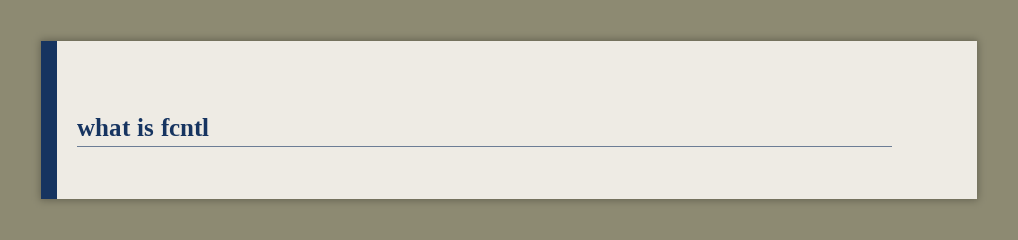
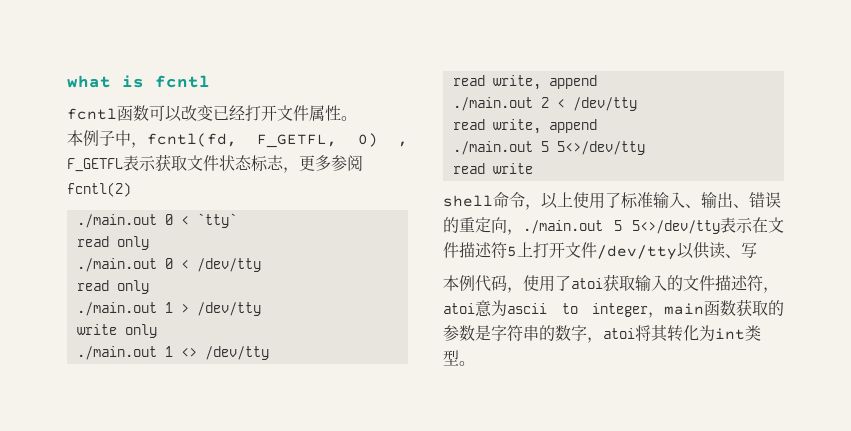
+ fcntl函数可以改变已经打开文件属性。
+ 本例子中，fcntl(fd, F_GETFL, 0) , F_GETFL表示获取文件状态标志，更多参阅fcntl(2)
+ ./main.out 0 < `tty`
+ read only
+ ./main.out 0 < /dev/tty
+ read only
+ ./main.out 1 > /dev/tty
+ write only
+ ./main.out 1 <> /dev/tty
+ read write, append
+ ./main.out 2 < /dev/tty
+ read write, append
+ ./main.out 5 5<>/dev/tty
+ read write
+ shell命令，以上使用了标准输入、输出、错误的重定向，./main.out 5 5<>/dev/tty表示在文件描述符5上打开文件/dev/tty以供读、写
+ 本例代码，使用了atoi获取输入的文件描述符，atoi意为ascii to integer，main函数获取的参数是字符串的数字，atoi将其转化为int类型。

